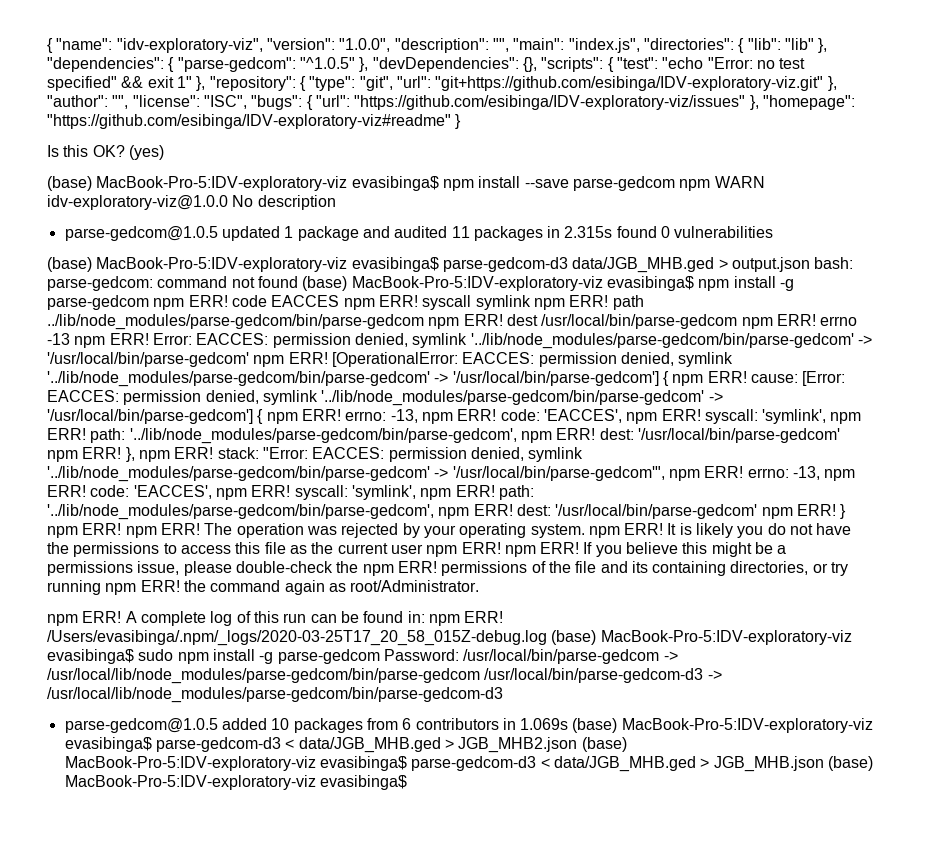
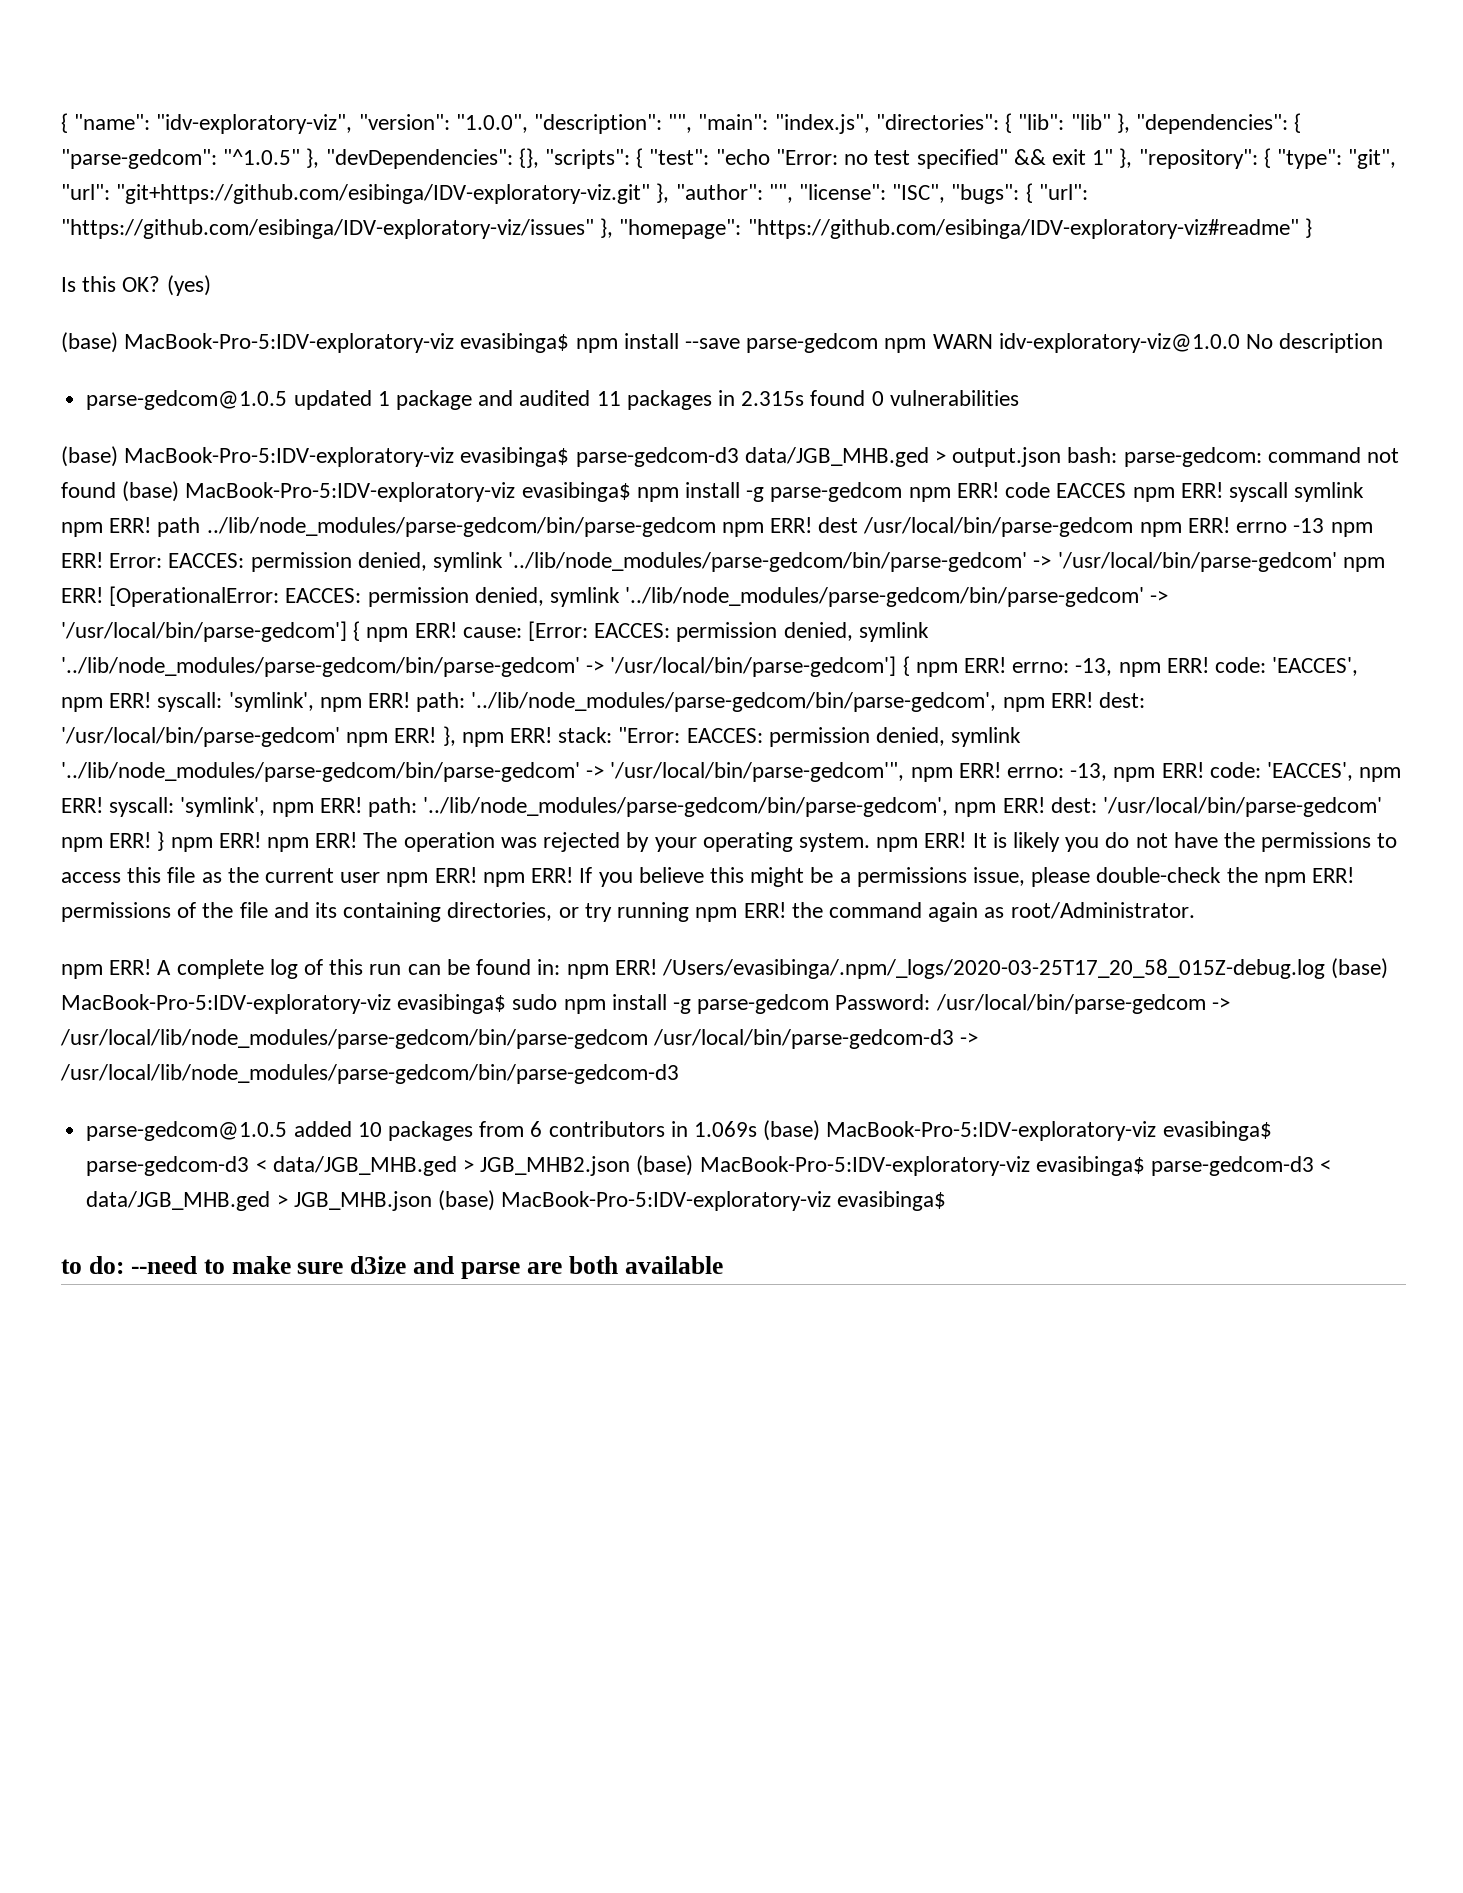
+ to do: --need to make sure d3ize and parse are both available

